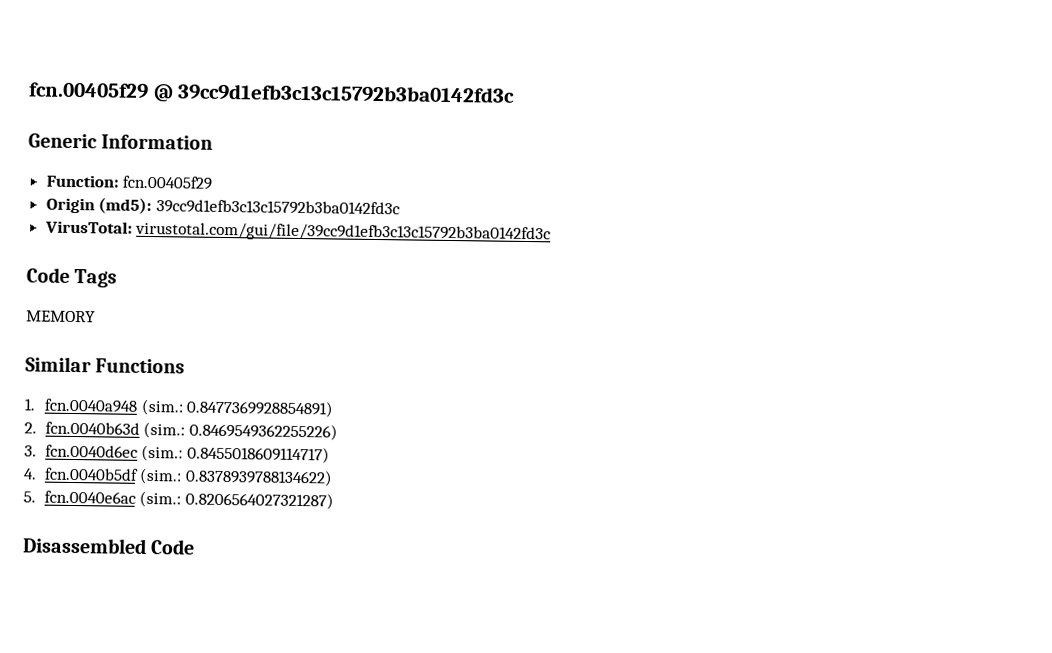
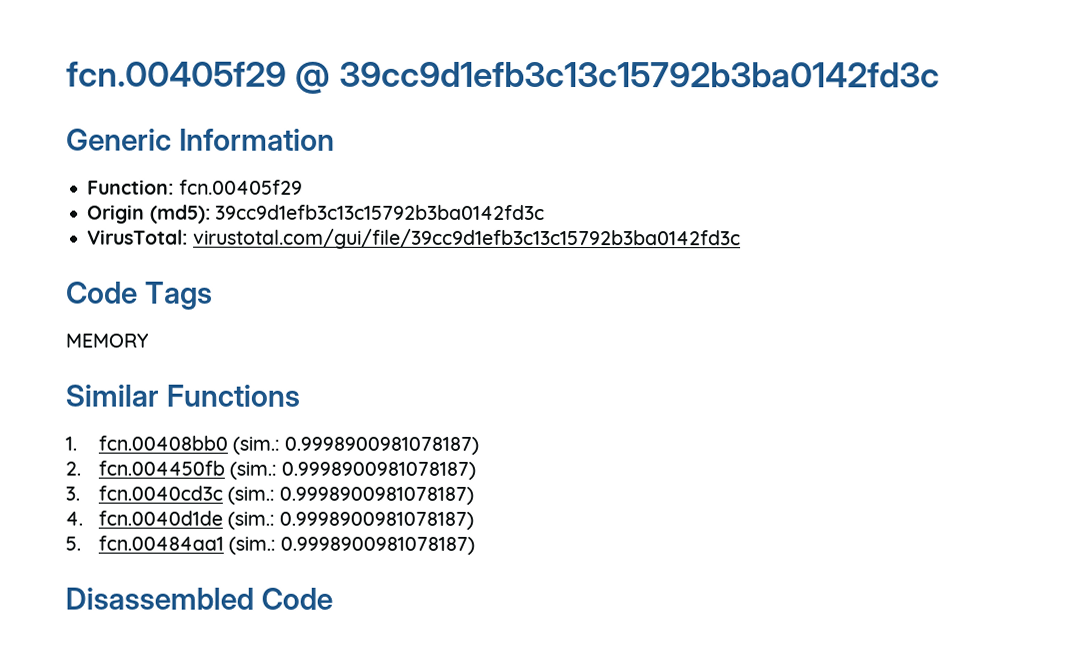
- 1. fcn.0040a948 (sim.: 0.8477369928854891)
- 2. fcn.0040b63d (sim.: 0.8469549362255226)
- 3. fcn.0040d6ec (sim.: 0.8455018609114717)
- 4. fcn.0040b5df (sim.: 0.8378939788134622)
- 5. fcn.0040e6ac (sim.: 0.8206564027321287)
+ 1. fcn.00408bb0 (sim.: 0.9998900981078187)
+ 2. fcn.004450fb (sim.: 0.9998900981078187)
+ 3. fcn.0040cd3c (sim.: 0.9998900981078187)
+ 4. fcn.0040d1de (sim.: 0.9998900981078187)
+ 5. fcn.00484aa1 (sim.: 0.9998900981078187)

